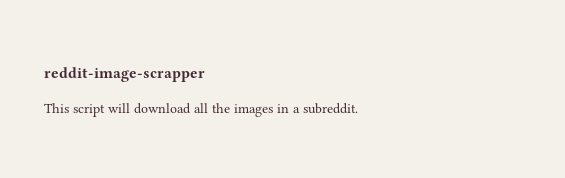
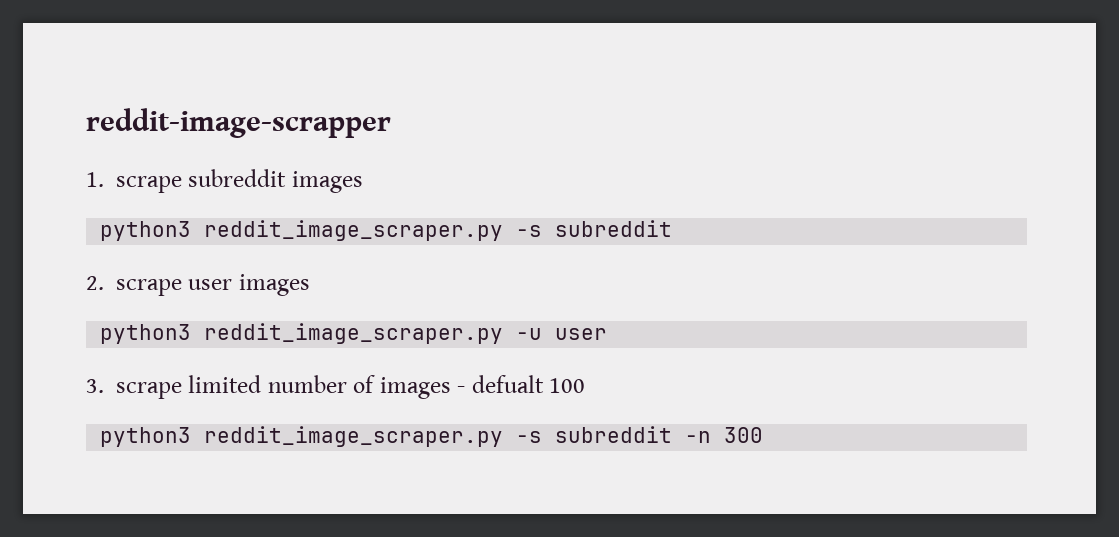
- This script will download all the images in a subreddit.
+ 1. scrape subreddit images
+ python3 reddit_image_scraper.py -s subreddit
+ 2. scrape user images
+ python3 reddit_image_scraper.py -u user
+ 3. scrape limited number of images - defualt 100
+ python3 reddit_image_scraper.py -s subreddit -n 300

